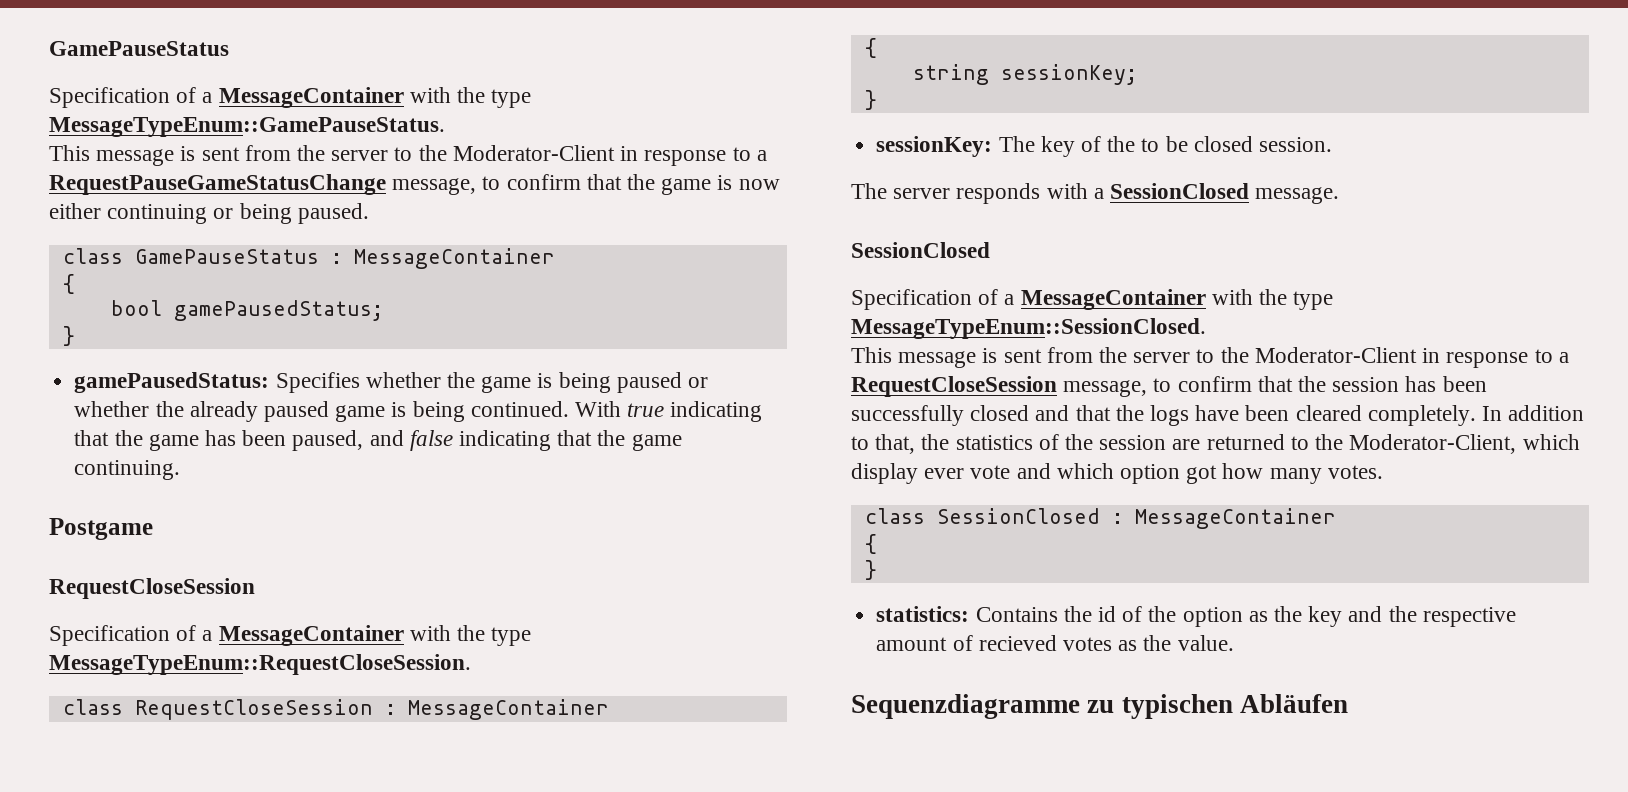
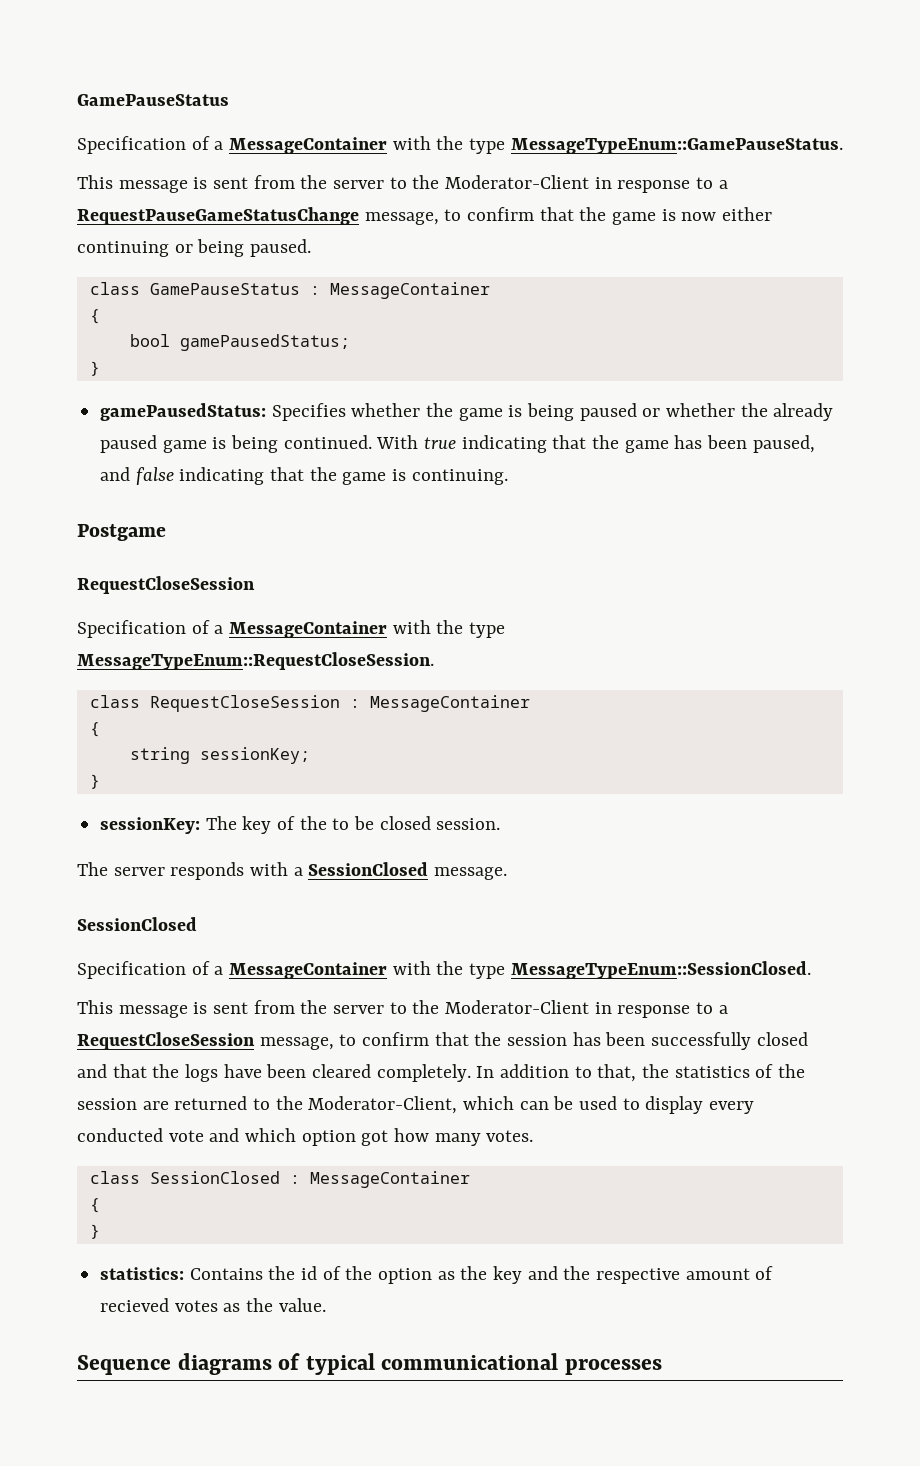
- With true indicating that the game has been paused, and false indicating that the game continuing.
+ With true indicating that the game has been paused, and false indicating that the game is continuing.
- In addition to that, the statistics of the session are returned to the Moderator-Client, which display ever vote and which option got how many votes.
+ In addition to that, the statistics of the session are returned to the Moderator-Client, which can be used to display every conducted vote and which option got how many votes.
- Sequenzdiagramme zu typischen Abläufen
+ Sequence diagrams of typical communicational processes

